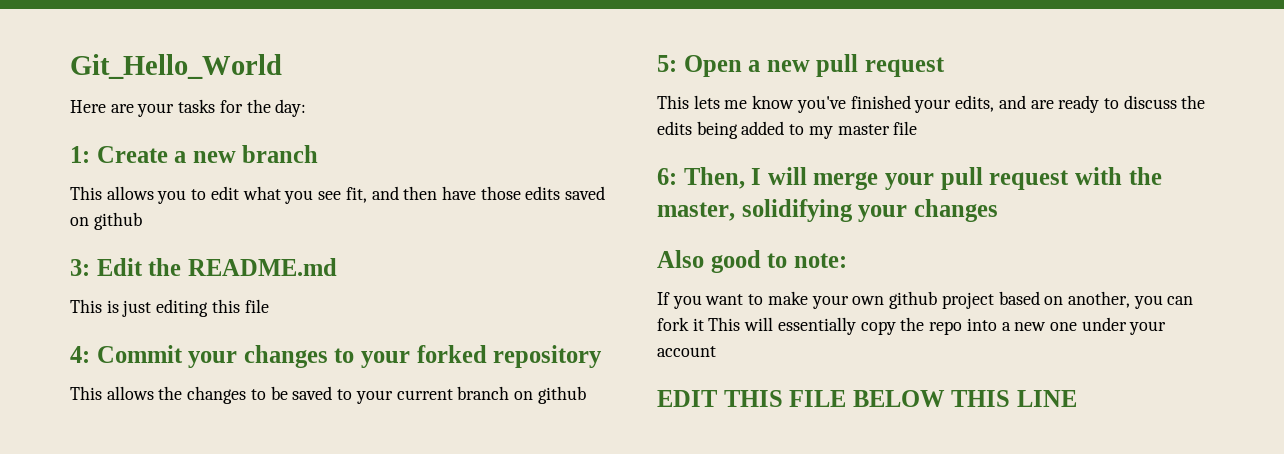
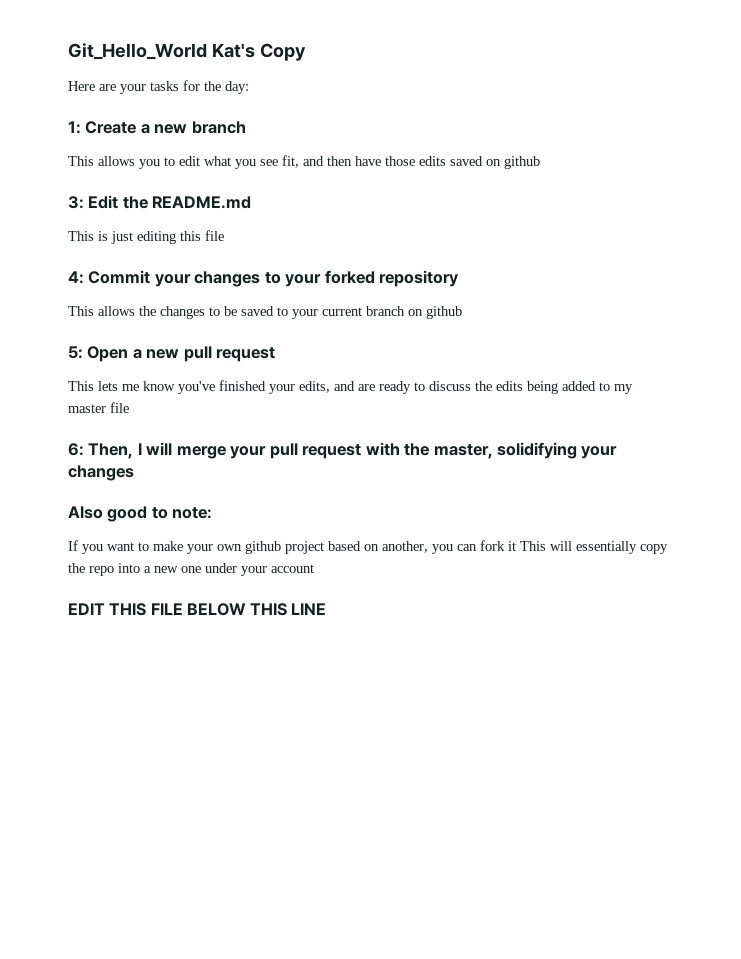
- Git_Hello_World
+ Git_Hello_World Kat's Copy

